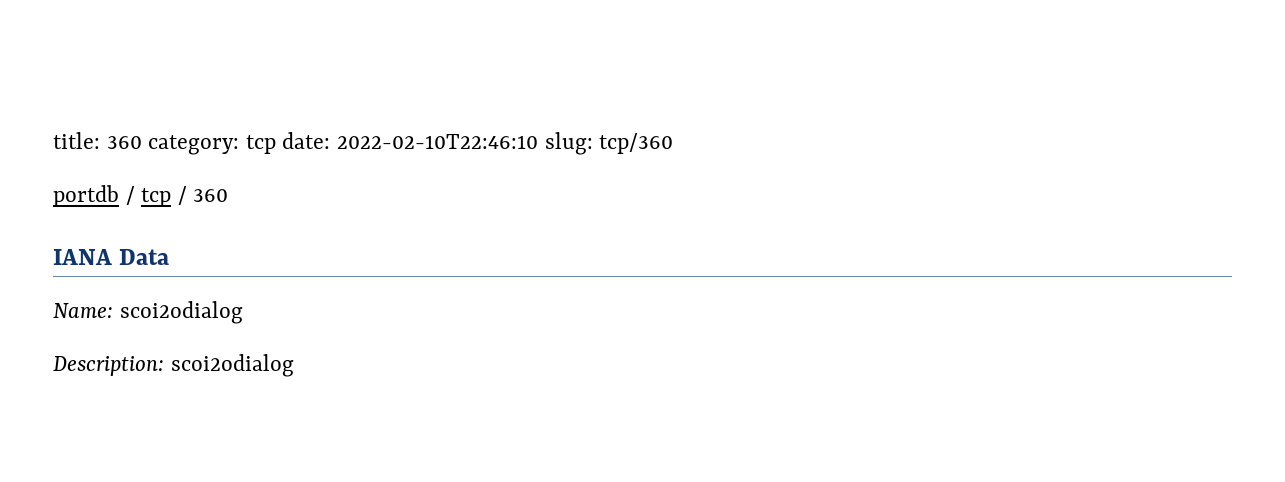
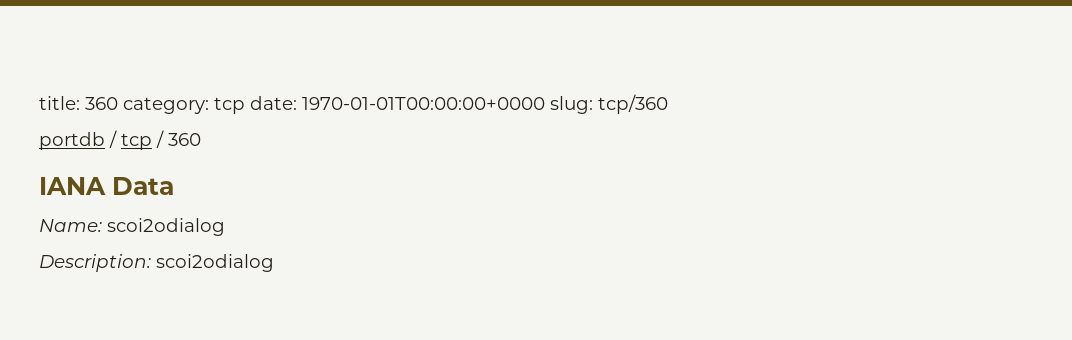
- title: 360 category: tcp date: 2022-02-10T22:46:10 slug: tcp/360
+ title: 360 category: tcp date: 1970-01-01T00:00:00+0000 slug: tcp/360

